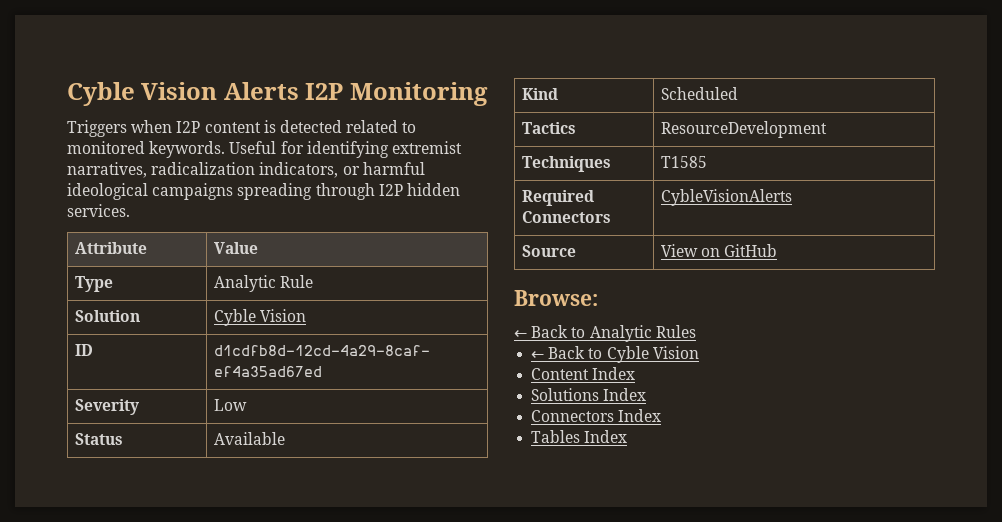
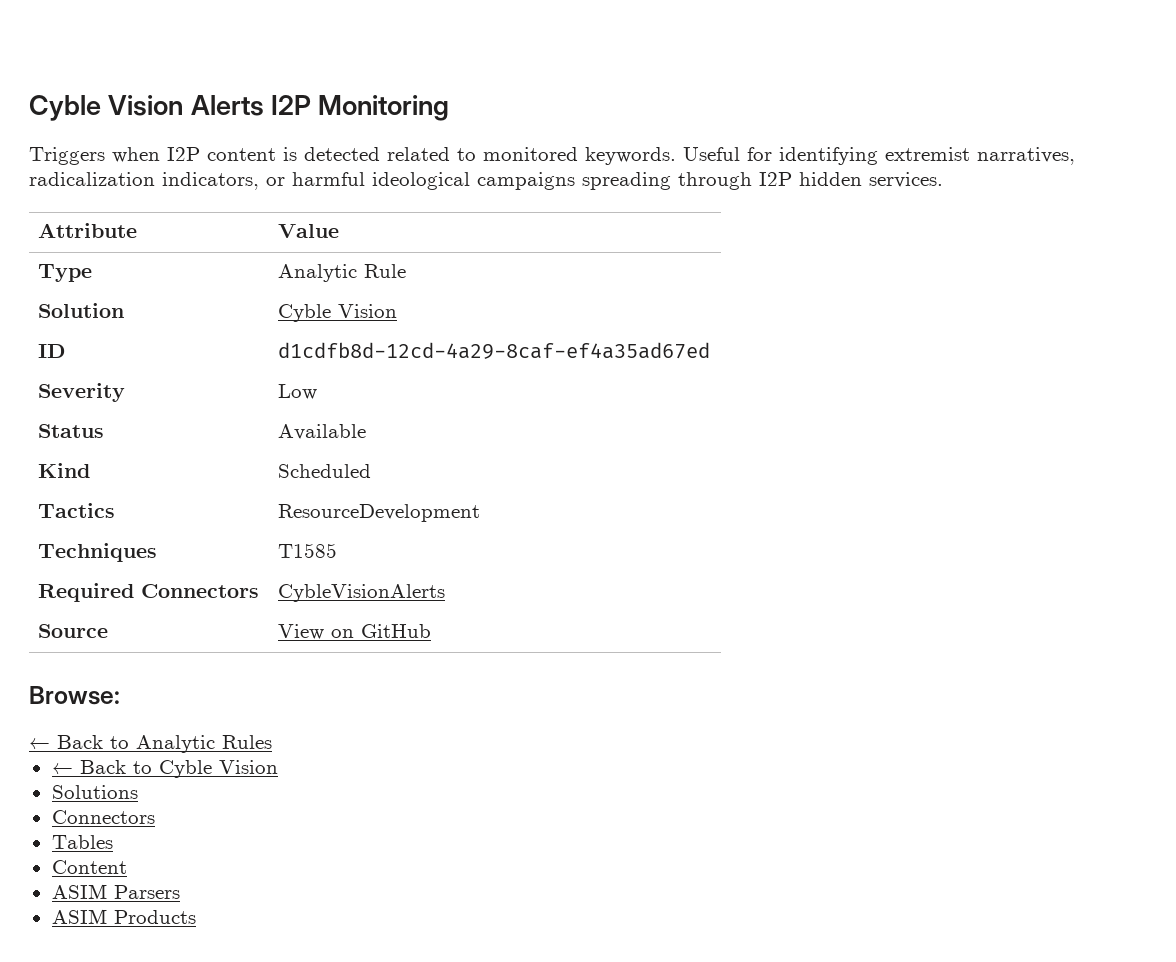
- Content Index
- Solutions Index
- Connectors Index
+ Solutions
+ Connectors
- Tables Index
+ Tables
+ Content
+ ASIM Parsers
+ ASIM Products

